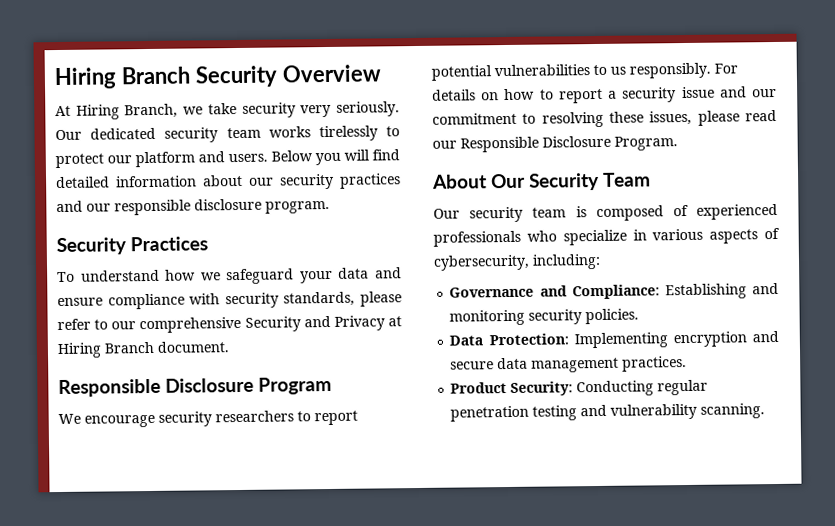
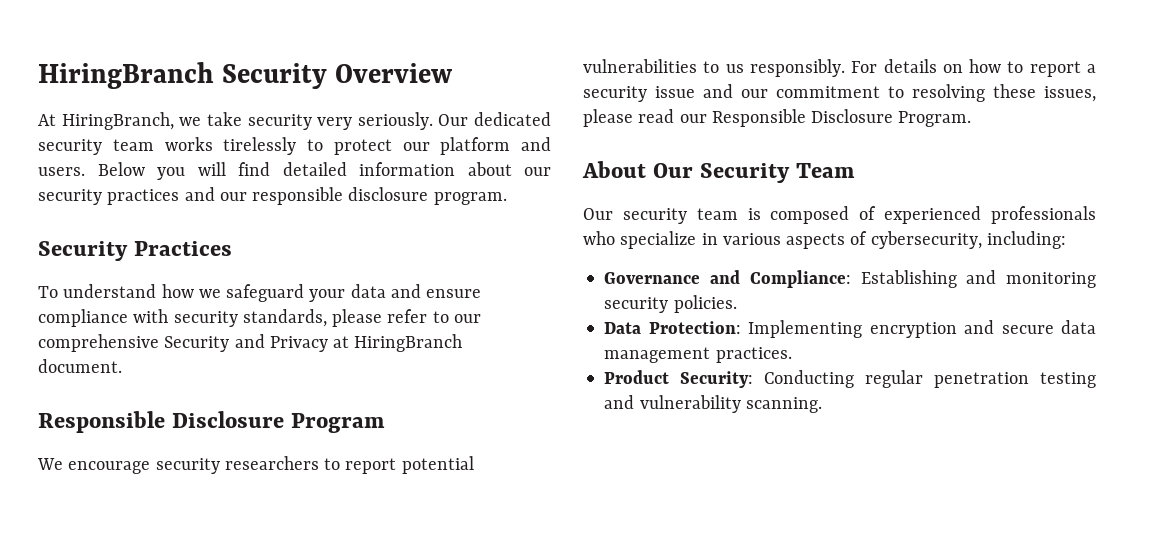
- Hiring Branch Security Overview
+ HiringBranch Security Overview
- At Hiring Branch, we take security very seriously.
+ At HiringBranch, we take security very seriously.
- To understand how we safeguard your data and ensure compliance with security standards, please refer to our comprehensive Security and Privacy at Hiring Branch document.
+ To understand how we safeguard your data and ensure compliance with security standards, please refer to our comprehensive Security and Privacy at HiringBranch document.

